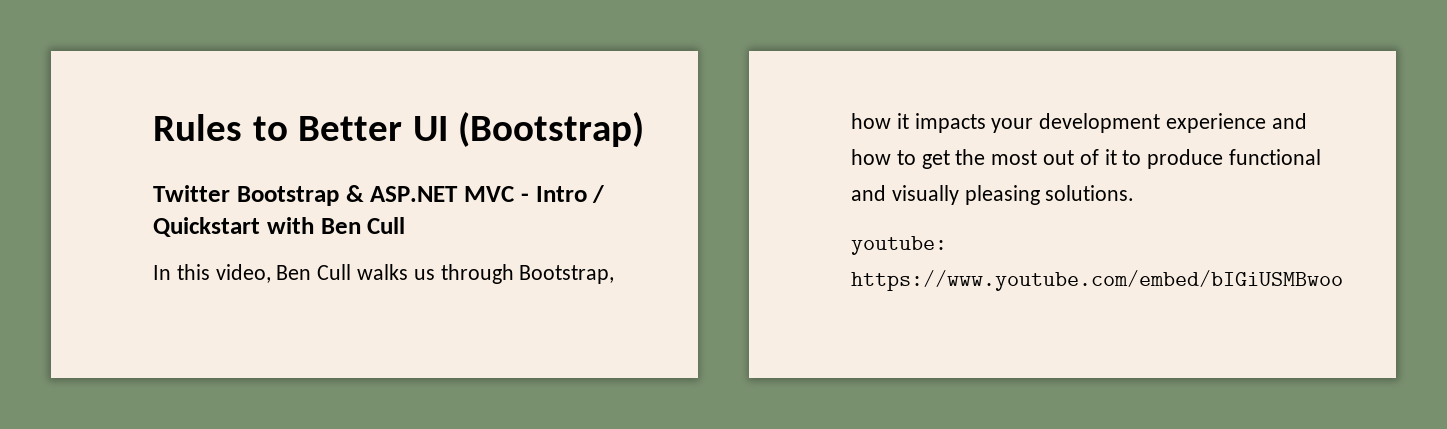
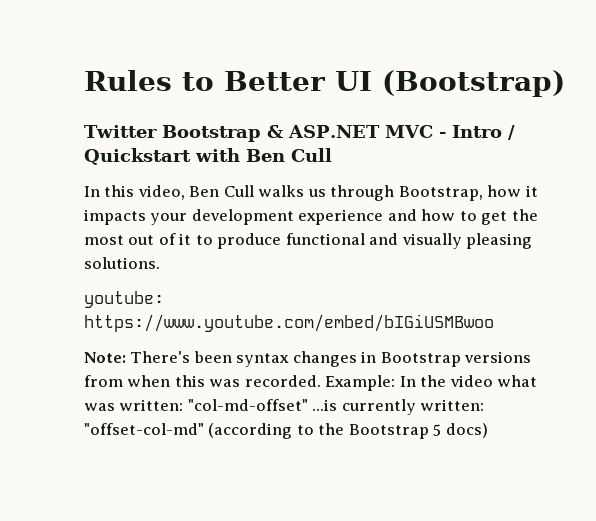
+ Note: There's been syntax changes in Bootstrap versions from when this was recorded. Example: In the video what was written: "col-md-offset" ...is currently written: "offset-col-md" (according to the Bootstrap 5 docs)

